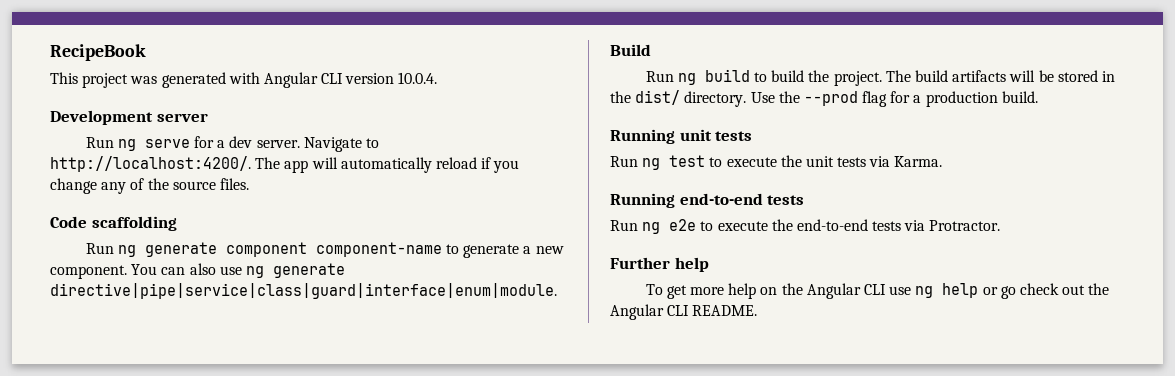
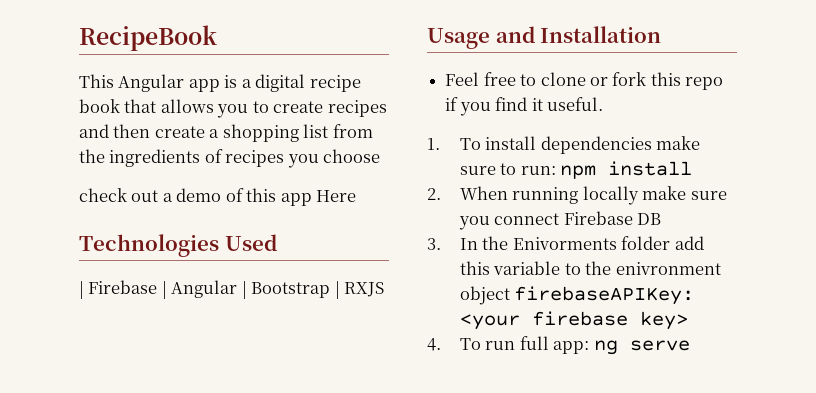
- This project was generated with Angular CLI version 10.0.4.
- Development server
- Run ng serve for a dev server. Navigate to http://localhost:4200/. The app will automatically reload if you change any of the source files.
- Code scaffolding
- Run ng generate component component-name to generate a new component. You can also use ng generate directive|pipe|service|class|guard|interface|enum|module.
- Build
- Run ng build to build the project. The build artifacts will be stored in the dist/ directory. Use the --prod flag for a production build.
- Running unit tests
- Run ng test to execute the unit tests via Karma.
- Running end-to-end tests
- Run ng e2e to execute the end-to-end tests via Protractor.
- Further help
- To get more help on the Angular CLI use ng help or go check out the Angular CLI README.
+ This Angular app is a digital recipe book that allows you to create recipes and then create a shopping list from the ingredients of recipes you choose
+ check out a demo of this app Here
+ Technologies Used
+ | Firebase | Angular | Bootstrap | RXJS
+ Usage and Installation
+ Feel free to clone or fork this repo if you find it useful.
+ 1. To install dependencies make sure to run: npm install
+ 2. When running locally make sure you connect Firebase DB
+ 3. In the Enivorments folder add this variable to the enivronment object firebaseAPIKey: <your firebase key>
+ 4. To run full app: ng serve

